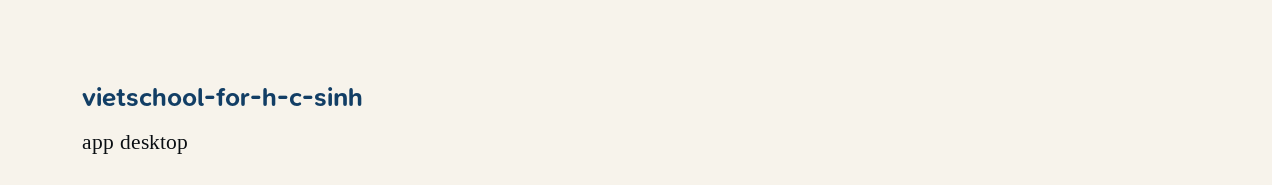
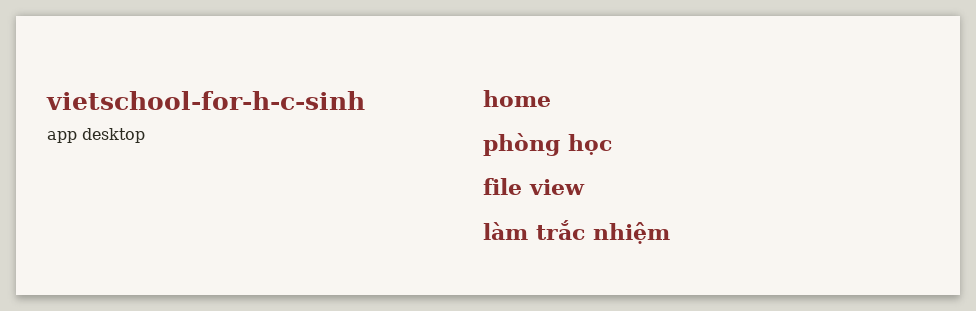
+ home
+ phòng học
+ file view
+ làm trắc nhiệm

